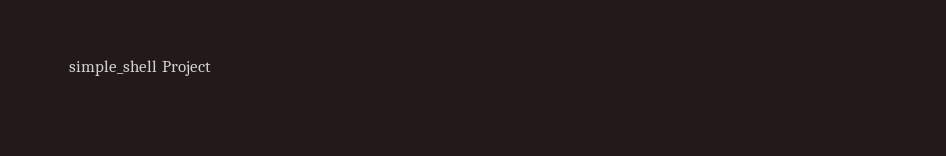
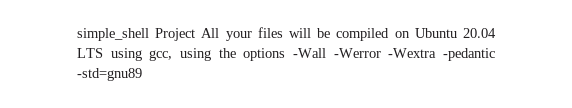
- simple_shell Project
+ simple_shell Project All your files will be compiled on Ubuntu 20.04 LTS using gcc, using the options -Wall -Werror -Wextra -pedantic -std=gnu89

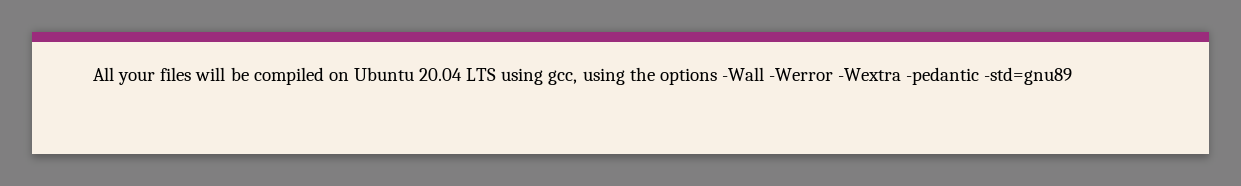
- simple_shell Project All your files will be compiled on Ubuntu 20.04 LTS using gcc, using the options -Wall -Werror -Wextra -pedantic -std=gnu89
+ All your files will be compiled on Ubuntu 20.04 LTS using gcc, using the options -Wall -Werror -Wextra -pedantic -std=gnu89

